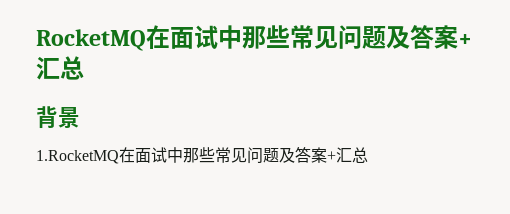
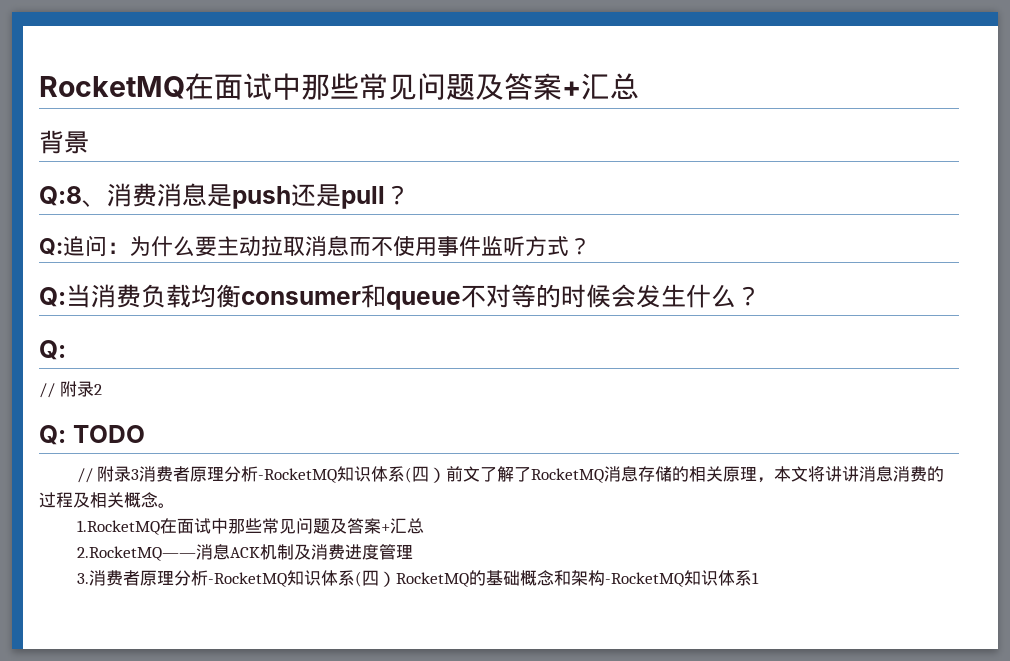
+ Q:8、消费消息是push还是pull？
+ Q:追问：为什么要主动拉取消息而不使用事件监听方式？
+ Q:当消费负载均衡consumer和queue不对等的时候会发生什么？
+ Q:
+ // 附录2
+ Q: TODO
+ // 附录3消费者原理分析-RocketMQ知识体系(四）前文了解了RocketMQ消息存储的相关原理，本文将讲讲消息消费的过程及相关概念。
+ 2.RocketMQ——消息ACK机制及消费进度管理
+ 3.消费者原理分析-RocketMQ知识体系(四）RocketMQ的基础概念和架构-RocketMQ知识体系1

